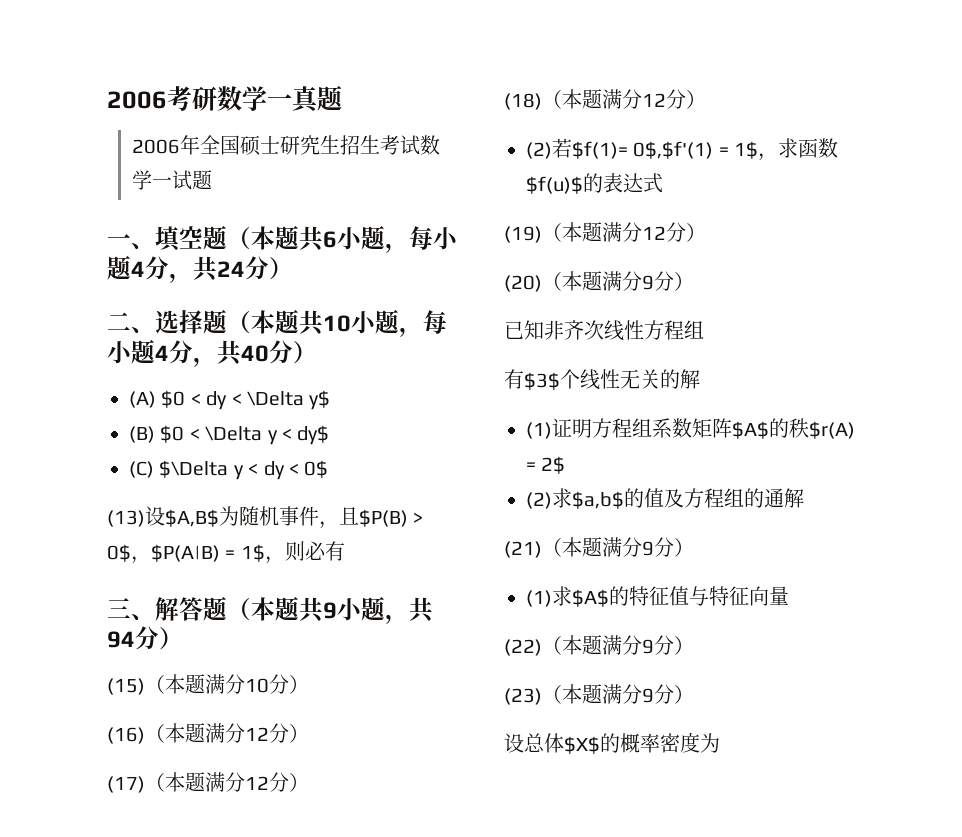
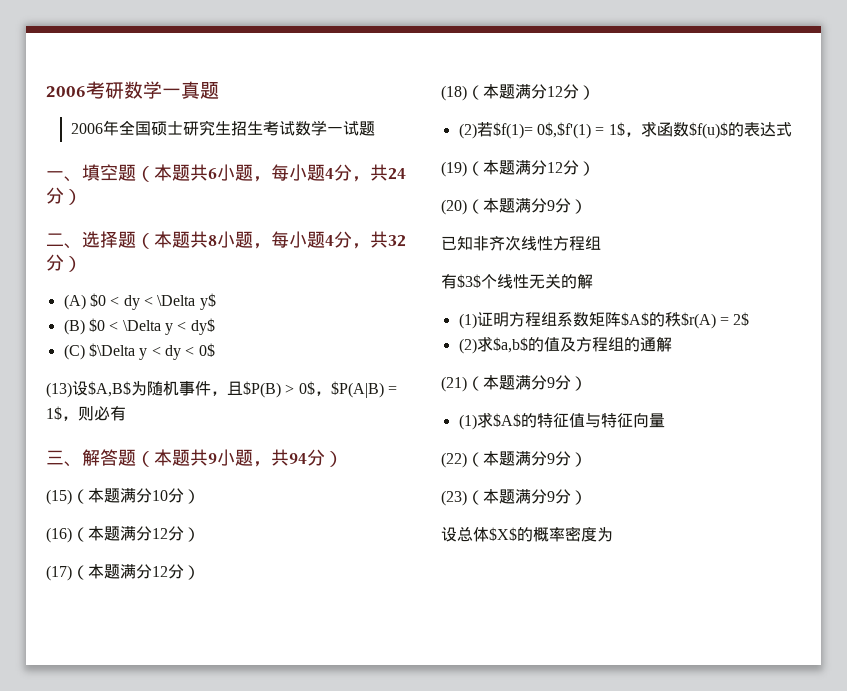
- 二、选择题（本题共10小题，每小题4分，共40分）
+ 二、选择题（本题共8小题，每小题4分，共32分）

